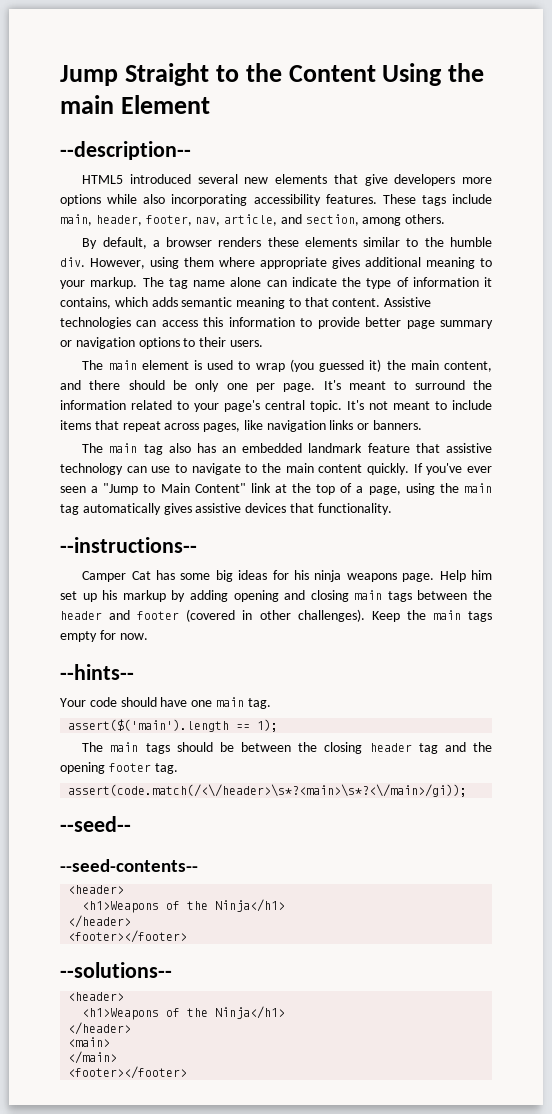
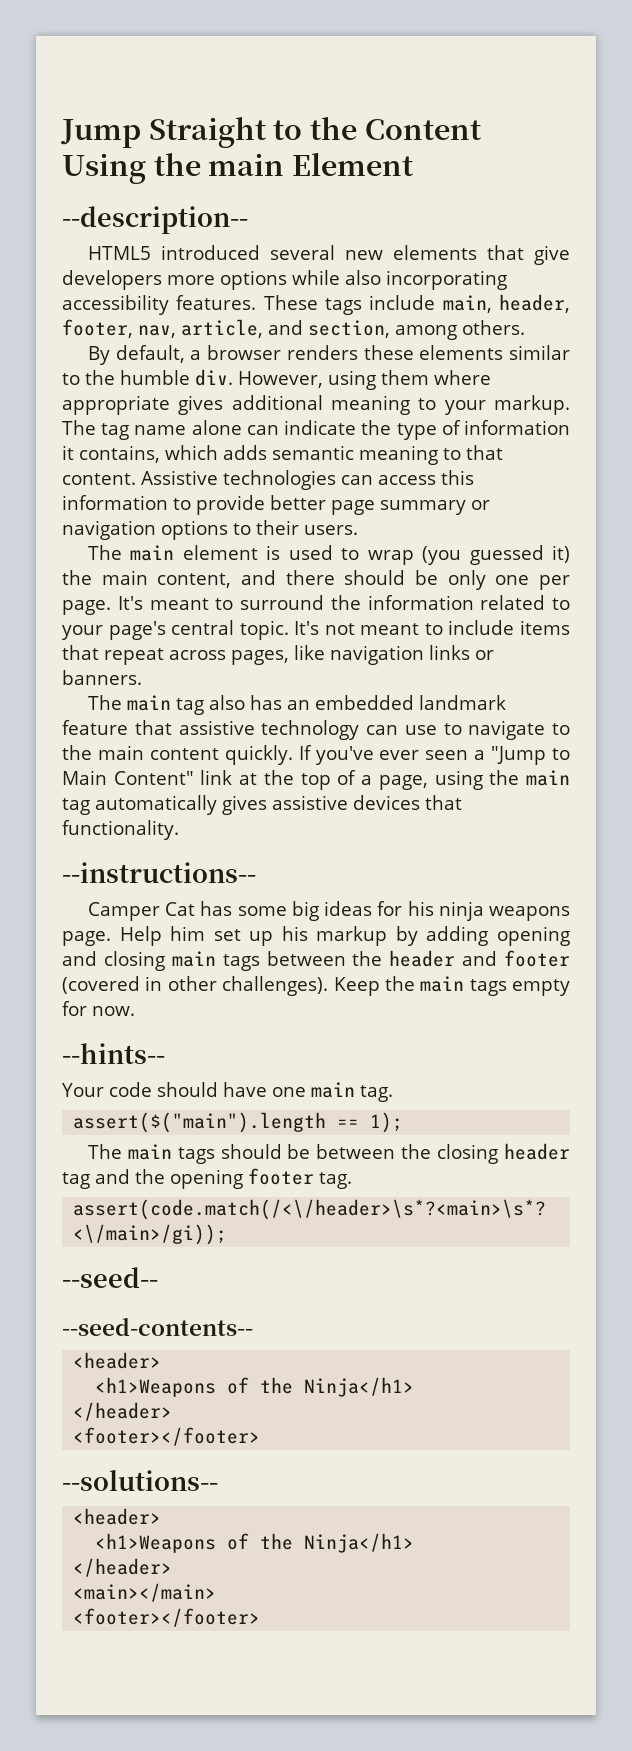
- assert($('main').length == 1);
+ assert($("main").length == 1);
- <main>
- </main>
+ <main></main>

